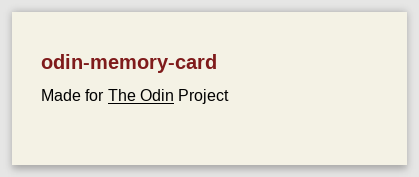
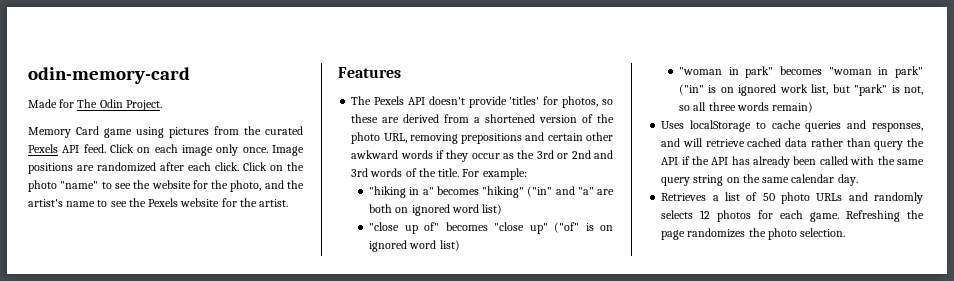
- Made for The Odin Project
+ Made for The Odin Project.
+ Memory Card game using pictures from the curated Pexels API feed. Click on each image only once. Image positions are randomized after each click. Click on the photo "name" to see the website for the photo, and the artist's name to see the Pexels website for the artist.
+ Features
+ The Pexels API doesn't provide 'titles' for photos, so these are derived from a shortened version of the photo URL, removing prepositions and certain other awkward words if they occur as the 3rd or 2nd and 3rd words of the title. For example:
+ "hiking in a" becomes "hiking" ("in" and "a" are both on ignored word list)
+ "close up of" becomes "close up" ("of" is on ignored word list)
+ "woman in park" becomes "woman in park" ("in" is on ignored work list, but "park" is not, so all three words remain)
+ Uses localStorage to cache queries and responses, and will retrieve cached data rather than query the API if the API has already been called with the same query string on the same calendar day.
+ Retrieves a list of 50 photo URLs and randomly selects 12 photos for each game. Refreshing the page randomizes the photo selection.

